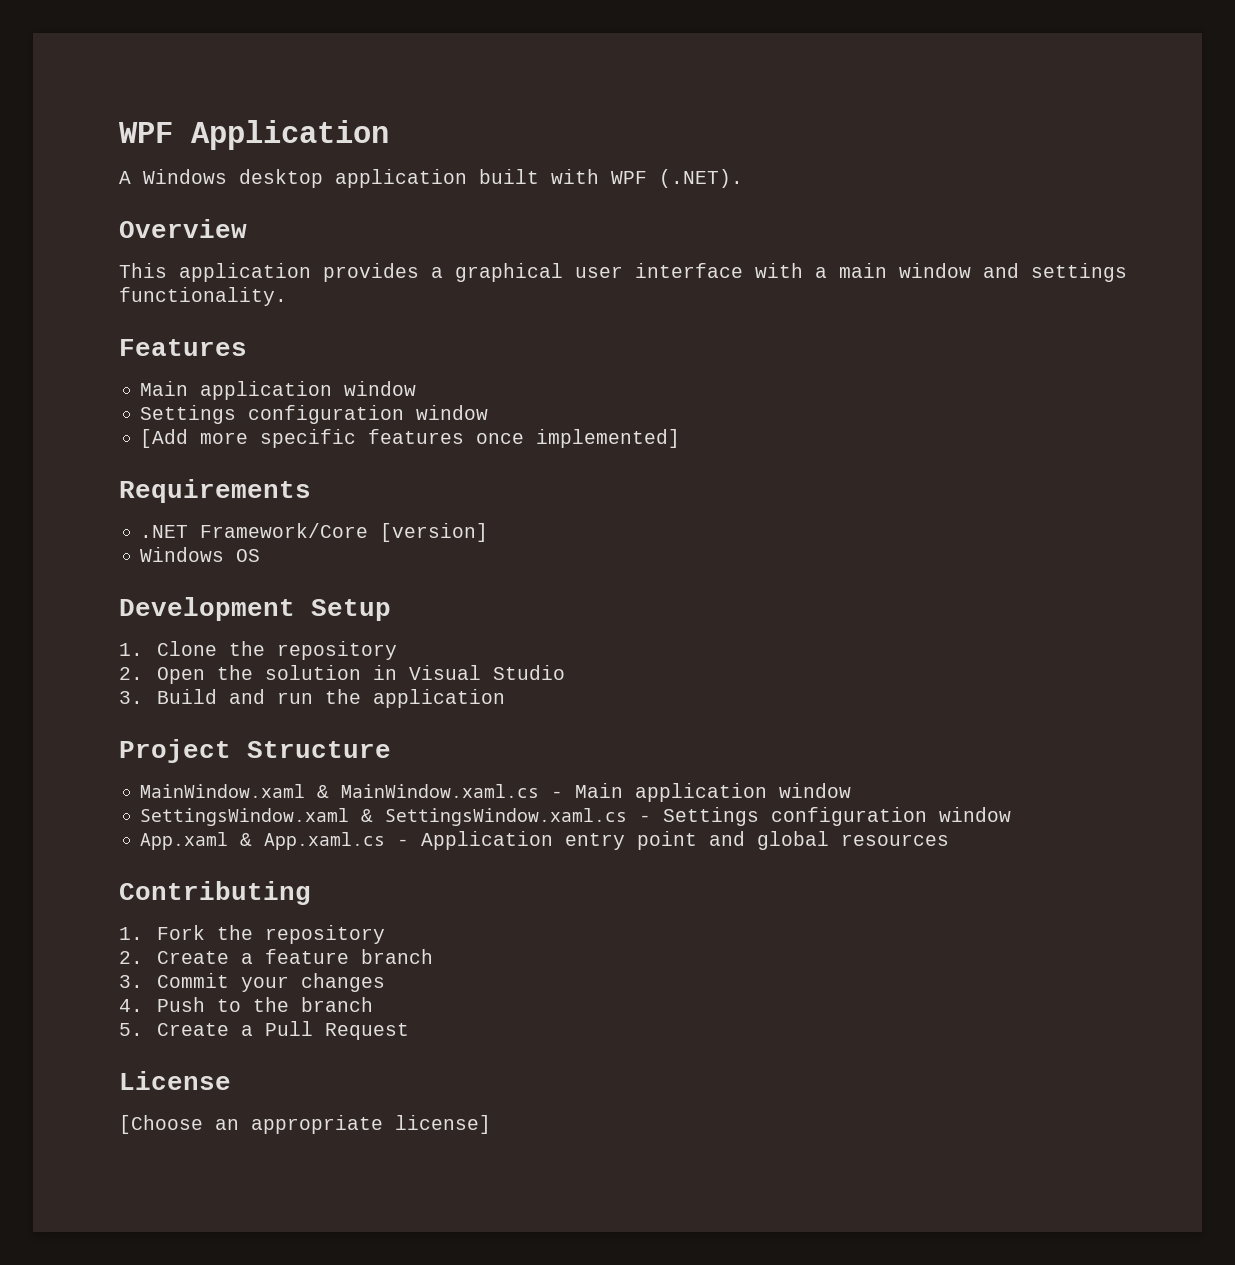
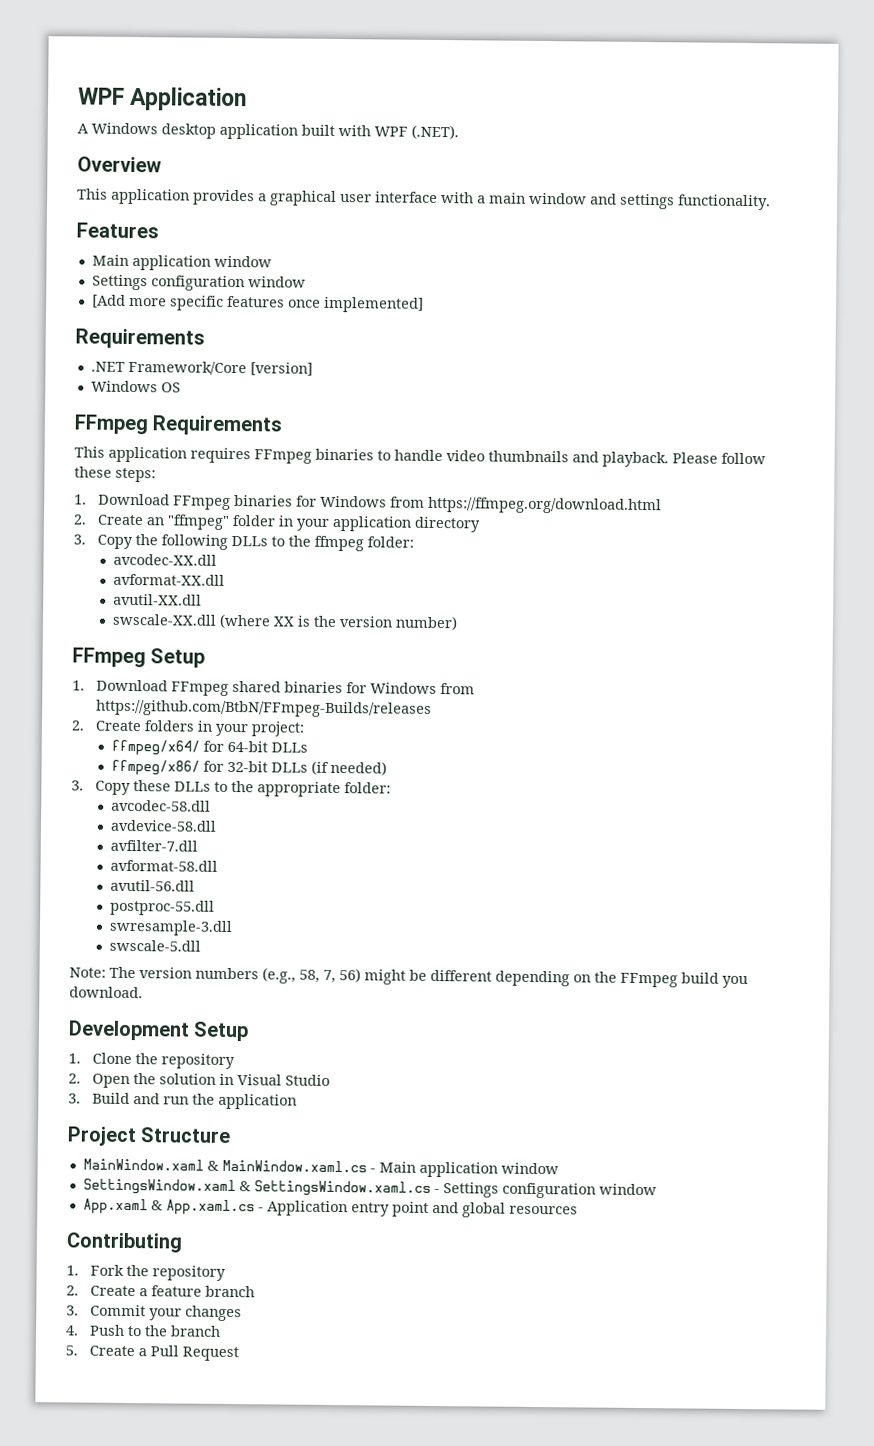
+ FFmpeg Requirements
+ This application requires FFmpeg binaries to handle video thumbnails and playback. Please follow these steps:
+ 1. Download FFmpeg binaries for Windows from https://ffmpeg.org/download.html
+ 2. Create an "ffmpeg" folder in your application directory
+ 3. Copy the following DLLs to the ffmpeg folder:
+ avcodec-XX.dll
+ avformat-XX.dll
+ avutil-XX.dll
+ swscale-XX.dll (where XX is the version number)
+ FFmpeg Setup
+ 1. Download FFmpeg shared binaries for Windows from https://github.com/BtbN/FFmpeg-Builds/releases
+ 2. Create folders in your project:
+ ffmpeg/x64/ for 64-bit DLLs
+ ffmpeg/x86/ for 32-bit DLLs (if needed)
+ 3. Copy these DLLs to the appropriate folder:
+ avcodec-58.dll
+ avdevice-58.dll
+ avfilter-7.dll
+ avformat-58.dll
+ avutil-56.dll
+ postproc-55.dll
+ swresample-3.dll
+ swscale-5.dll
+ Note: The version numbers (e.g., 58, 7, 56) might be different depending on the FFmpeg build you download.
- License
- [Choose an appropriate license]

